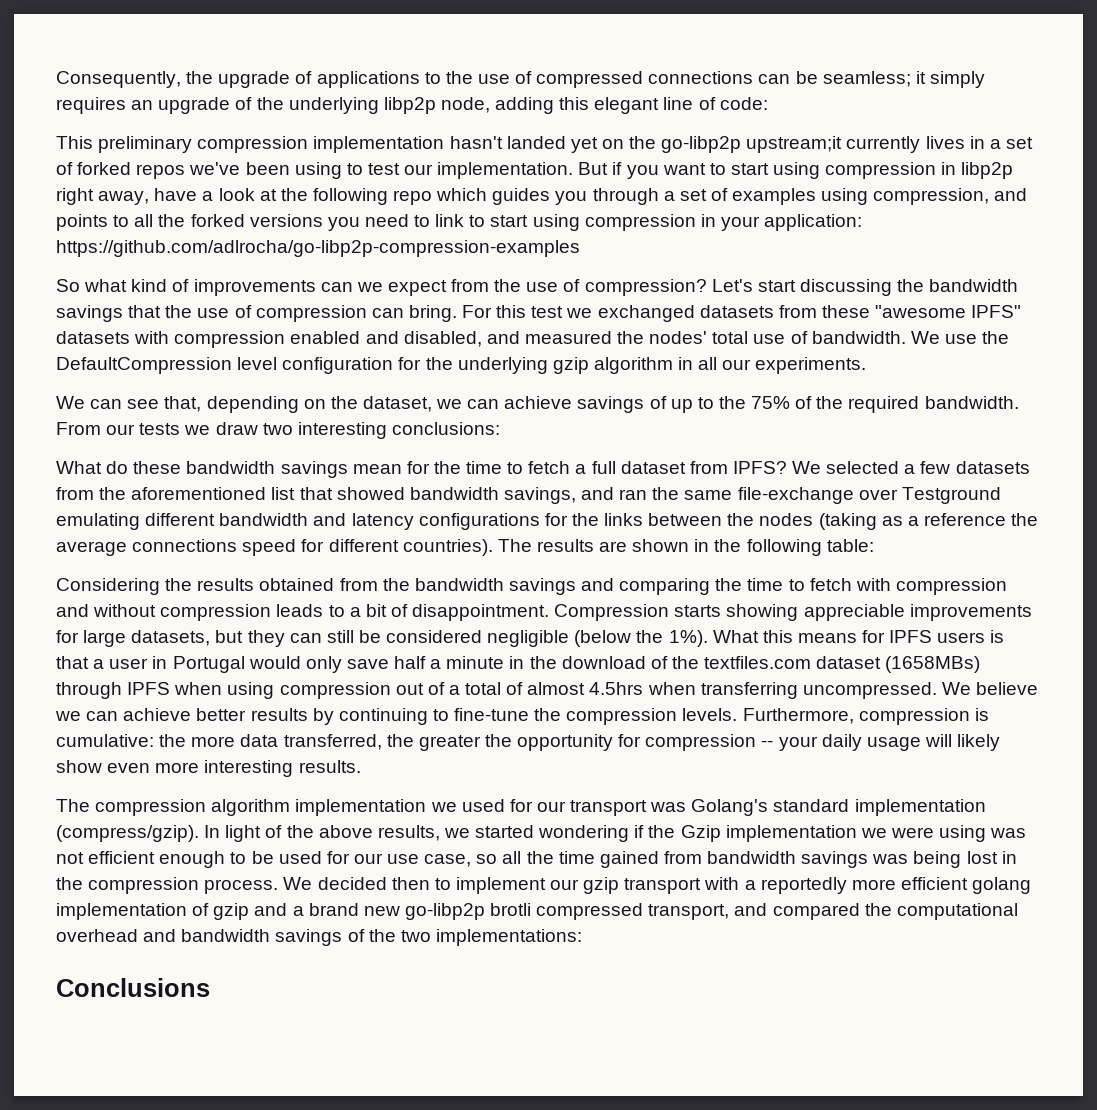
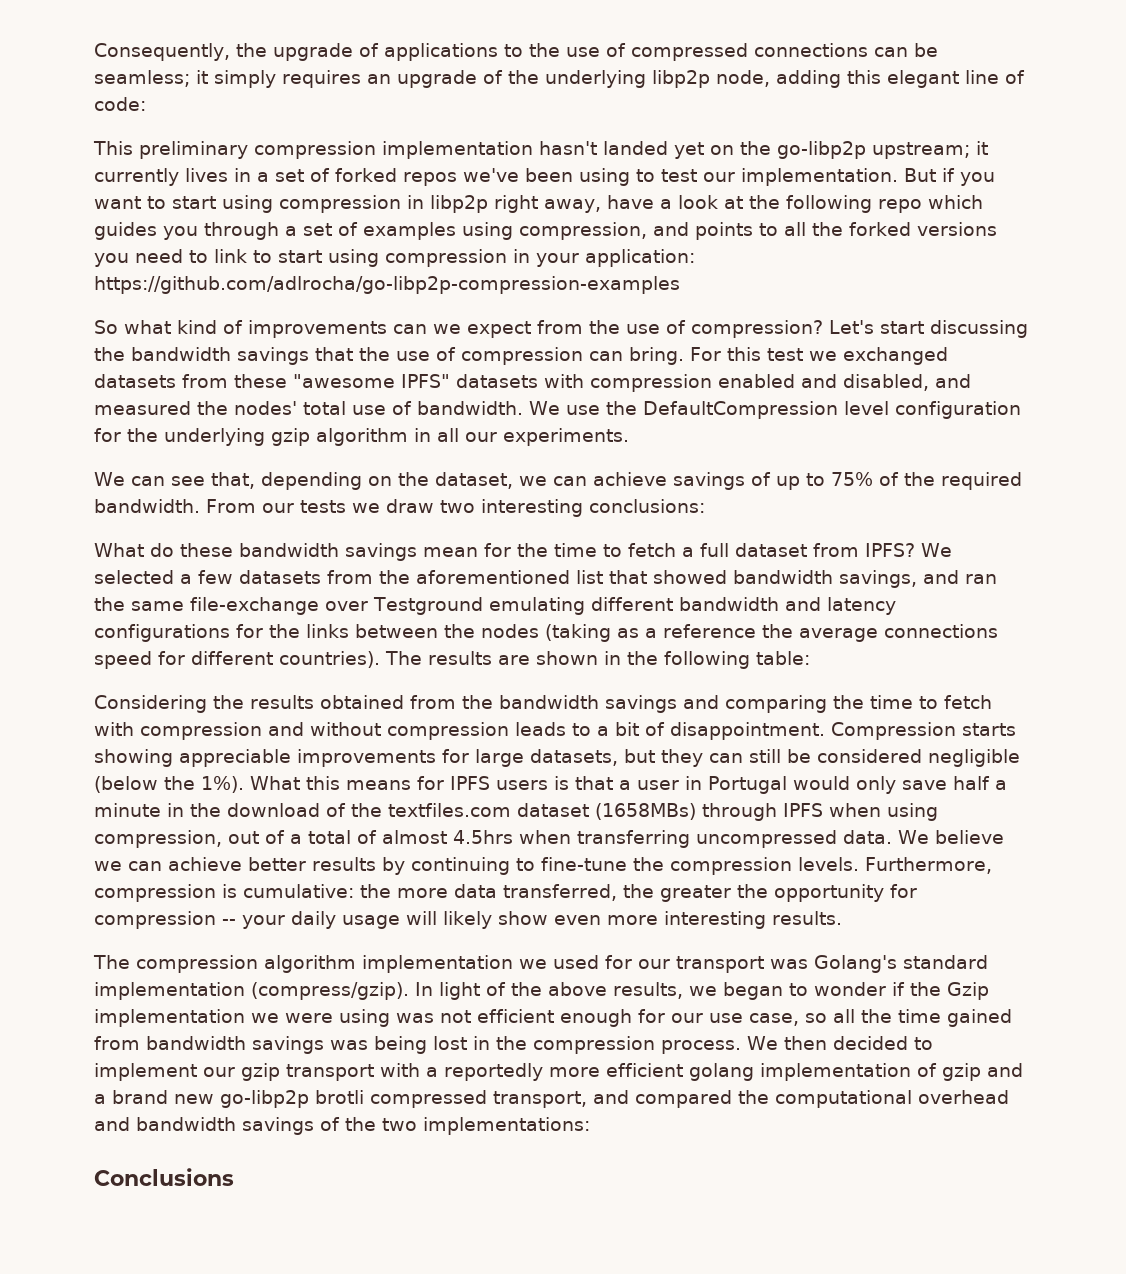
- This preliminary compression implementation hasn't landed yet on the go-libp2p upstream;it currently lives in a set of forked repos we've been using to test our implementation.
+ This preliminary compression implementation hasn't landed yet on the go-libp2p upstream; it currently lives in a set of forked repos we've been using to test our implementation.
- We can see that, depending on the dataset, we can achieve savings of up to the 75% of the required bandwidth.
+ We can see that, depending on the dataset, we can achieve savings of up to 75% of the required bandwidth.
- What this means for IPFS users is that a user in Portugal would only save half a minute in the download of the textfiles.com dataset (1658MBs) through IPFS when using compression out of a total of almost 4.5hrs when transferring uncompressed.
+ What this means for IPFS users is that a user in Portugal would only save half a minute in the download of the textfiles.com dataset (1658MBs) through IPFS when using compression, out of a total of almost 4.5hrs when transferring uncompressed data.
- In light of the above results, we started wondering if the Gzip implementation we were using was not efficient enough to be used for our use case, so all the time gained from bandwidth savings was being lost in the compression process.
+ In light of the above results, we began to wonder if the Gzip implementation we were using was not efficient enough for our use case, so all the time gained from bandwidth savings was being lost in the compression process.
- We decided then to implement our gzip transport with a reportedly more efficient golang implementation of gzip and a brand new go-libp2p brotli compressed transport, and compared the computational overhead and bandwidth savings of the two implementations:
+ We then decided to implement our gzip transport with a reportedly more efficient golang implementation of gzip and a brand new go-libp2p brotli compressed transport, and compared the computational overhead and bandwidth savings of the two implementations:

